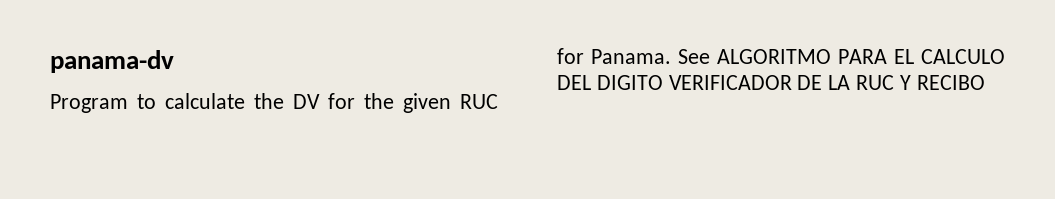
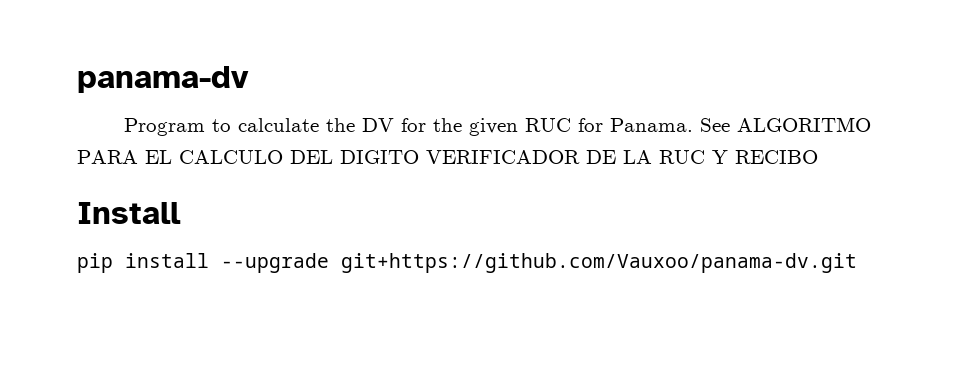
+ Install
+ pip install --upgrade git+https://github.com/Vauxoo/panama-dv.git

